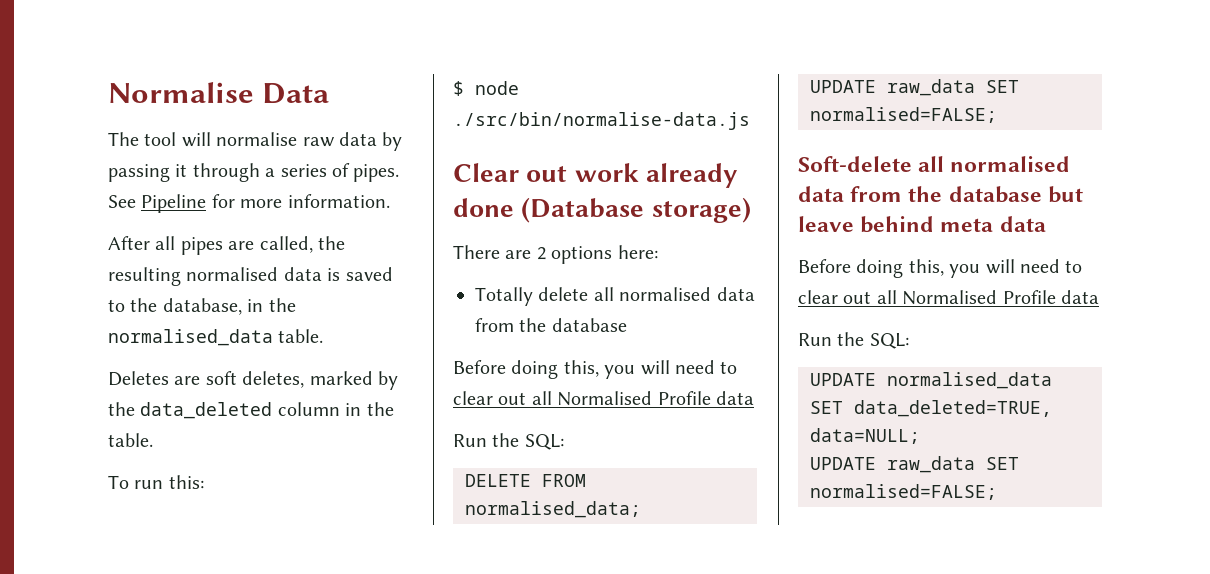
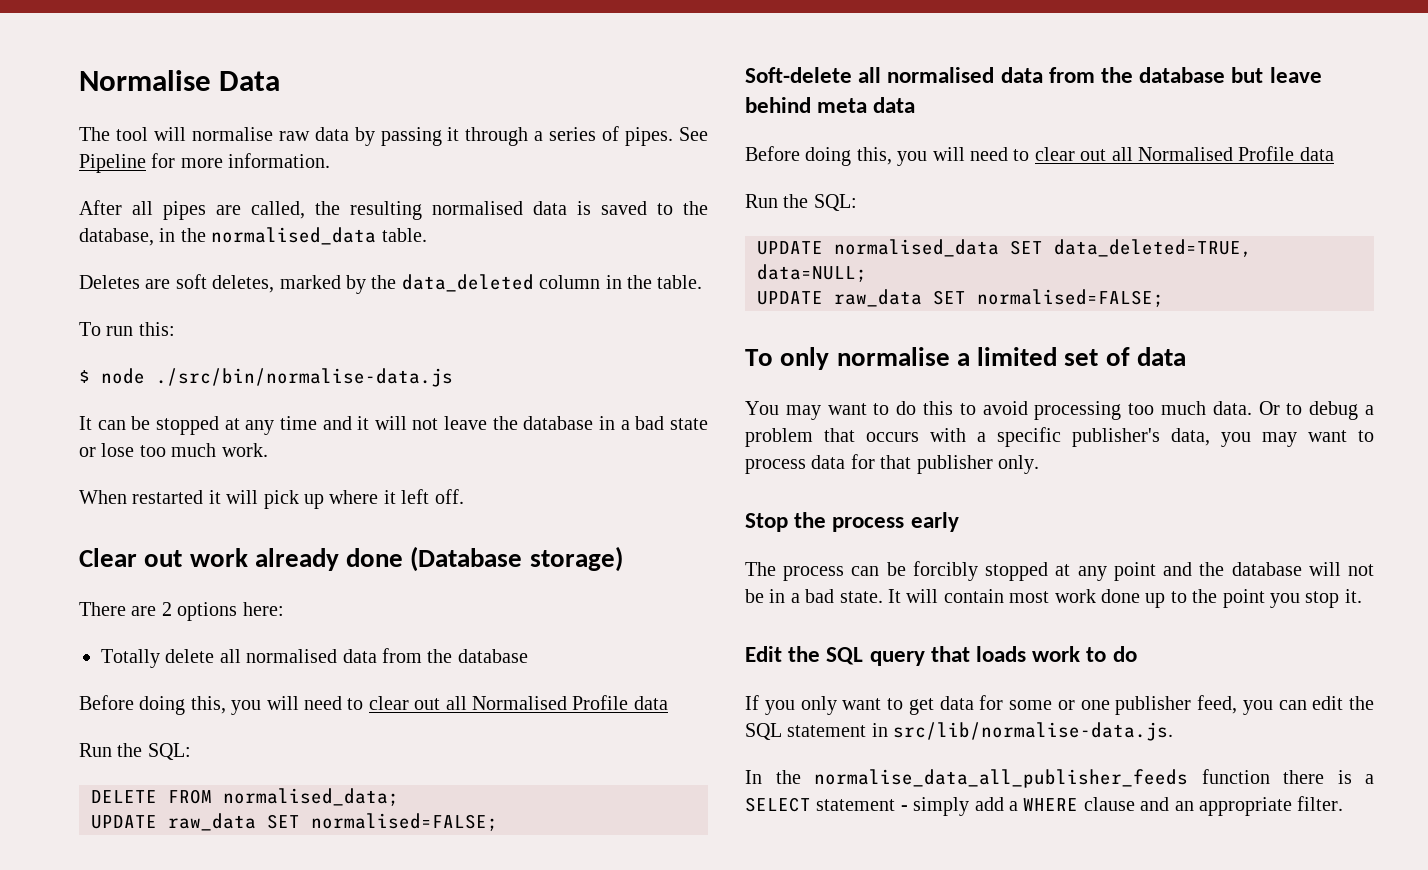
+ It can be stopped at any time and it will not leave the database in a bad state or lose too much work.
+ When restarted it will pick up where it left off.
+ To only normalise a limited set of data
+ You may want to do this to avoid processing too much data. Or to debug a problem that occurs with a specific publisher's data, you may want to process data for that publisher only.
+ Stop the process early
+ The process can be forcibly stopped at any point and the database will not be in a bad state. It will contain most work done up to the point you stop it.
+ Edit the SQL query that loads work to do
+ If you only want to get data for some or one publisher feed, you can edit the SQL statement in src/lib/normalise-data.js.
+ In the normalise_data_all_publisher_feeds function there is a SELECT statement - simply add a WHERE clause and an appropriate filter.

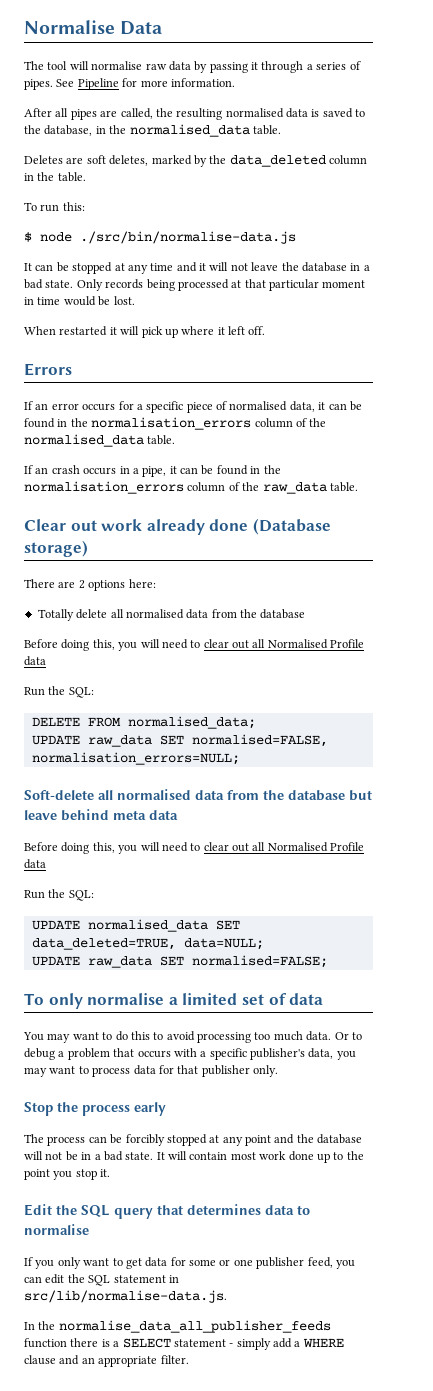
- It can be stopped at any time and it will not leave the database in a bad state or lose too much work.
+ It can be stopped at any time and it will not leave the database in a bad state. Only records being processed at that particular moment in time would be lost.
+ Errors
+ If an error occurs for a specific piece of normalised data, it can be found in the normalisation_errors column of the normalised_data table.
+ If an crash occurs in a pipe, it can be found in the normalisation_errors column of the raw_data table.
  DELETE FROM normalised_data;
- UPDATE raw_data SET normalised=FALSE;
+ UPDATE raw_data SET normalised=FALSE, normalisation_errors=NULL;
- Edit the SQL query that loads work to do
+ Edit the SQL query that determines data to normalise

